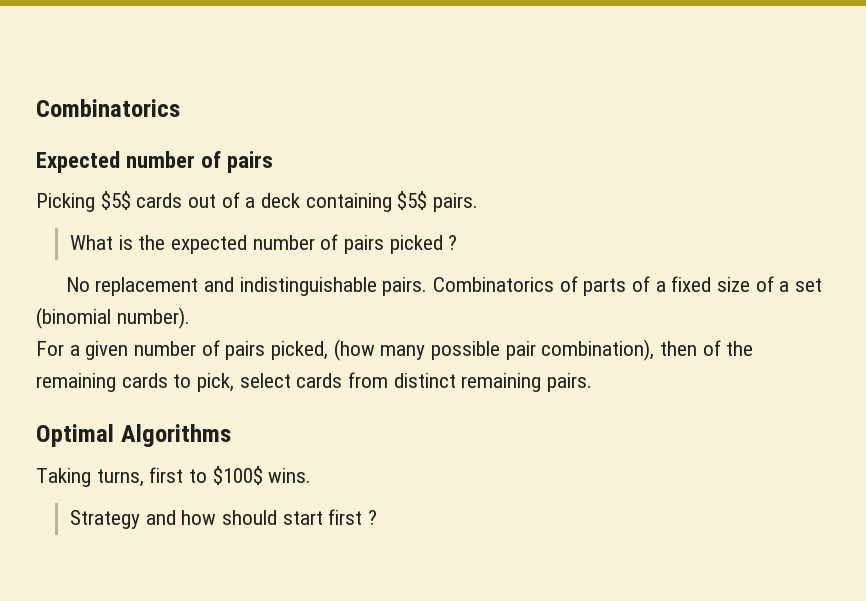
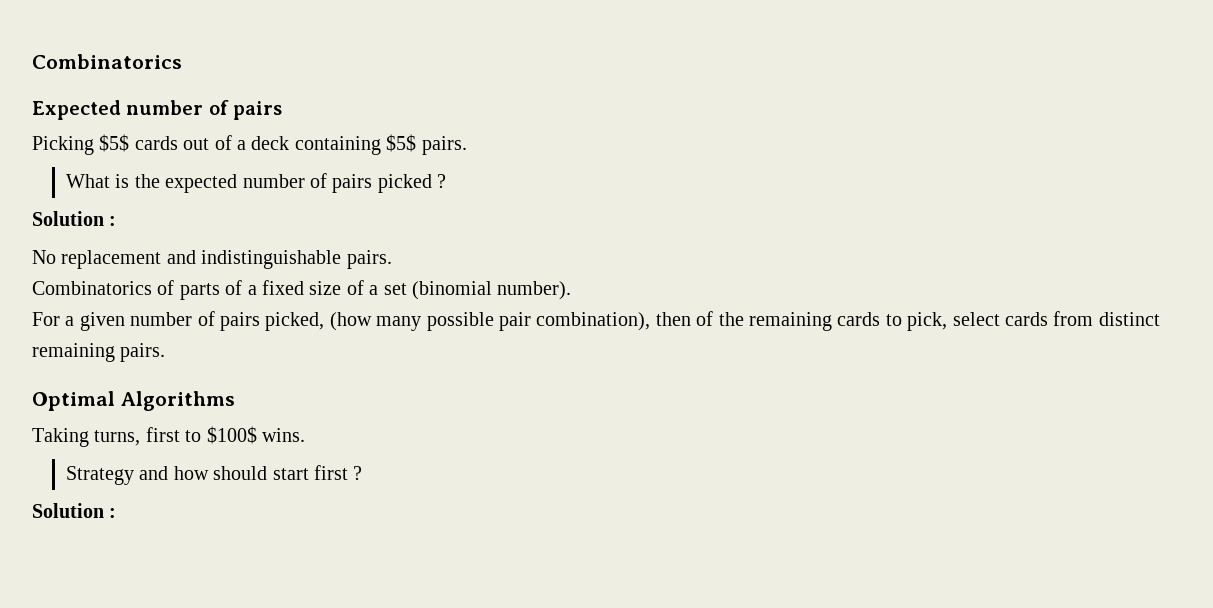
  What is the expected number of pairs picked ?
+ Solution :
- No replacement and indistinguishable pairs. Combinatorics of parts of a fixed size of a set (binomial number).
+ No replacement and indistinguishable pairs.
+ Combinatorics of parts of a fixed size of a set (binomial number).
  Strategy and how should start first ?
+ Solution :

